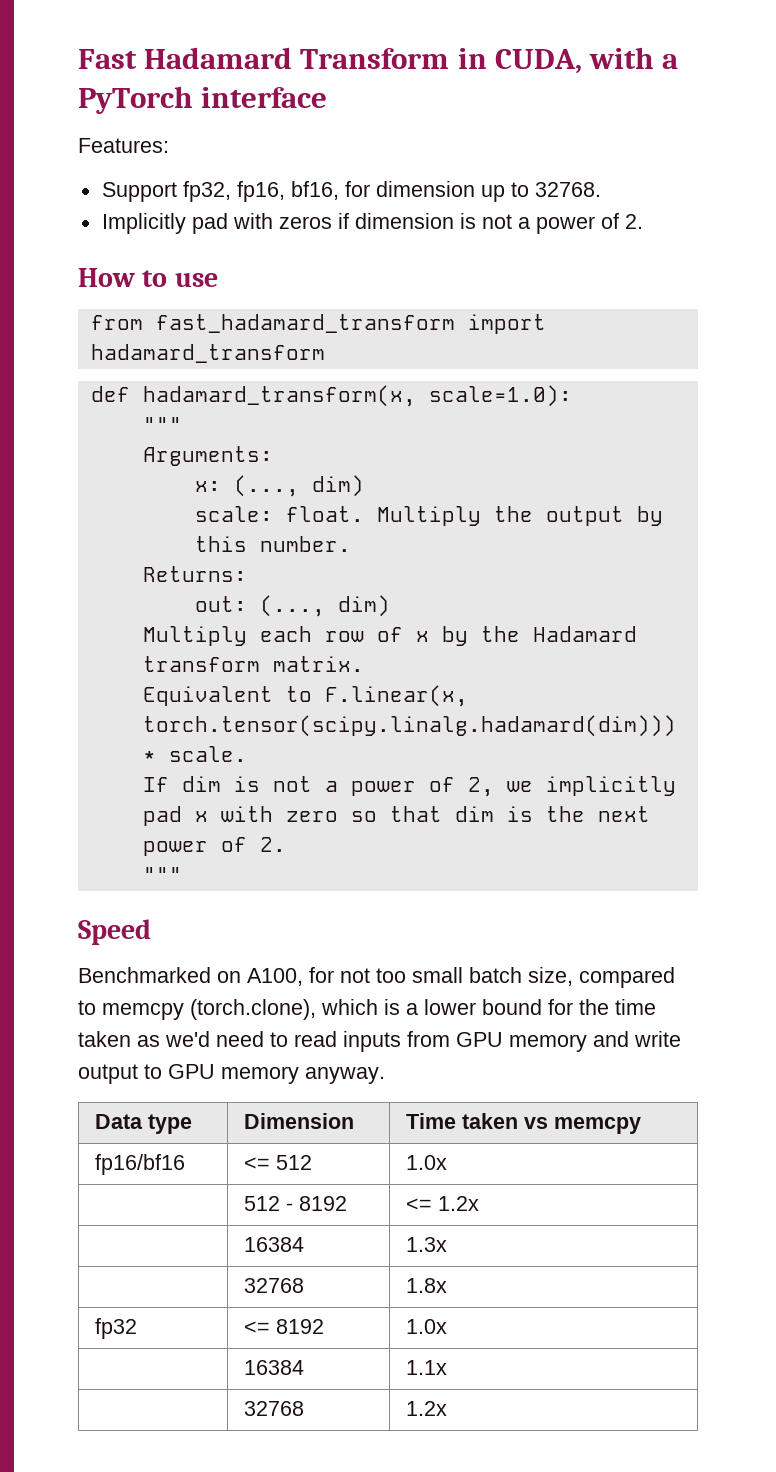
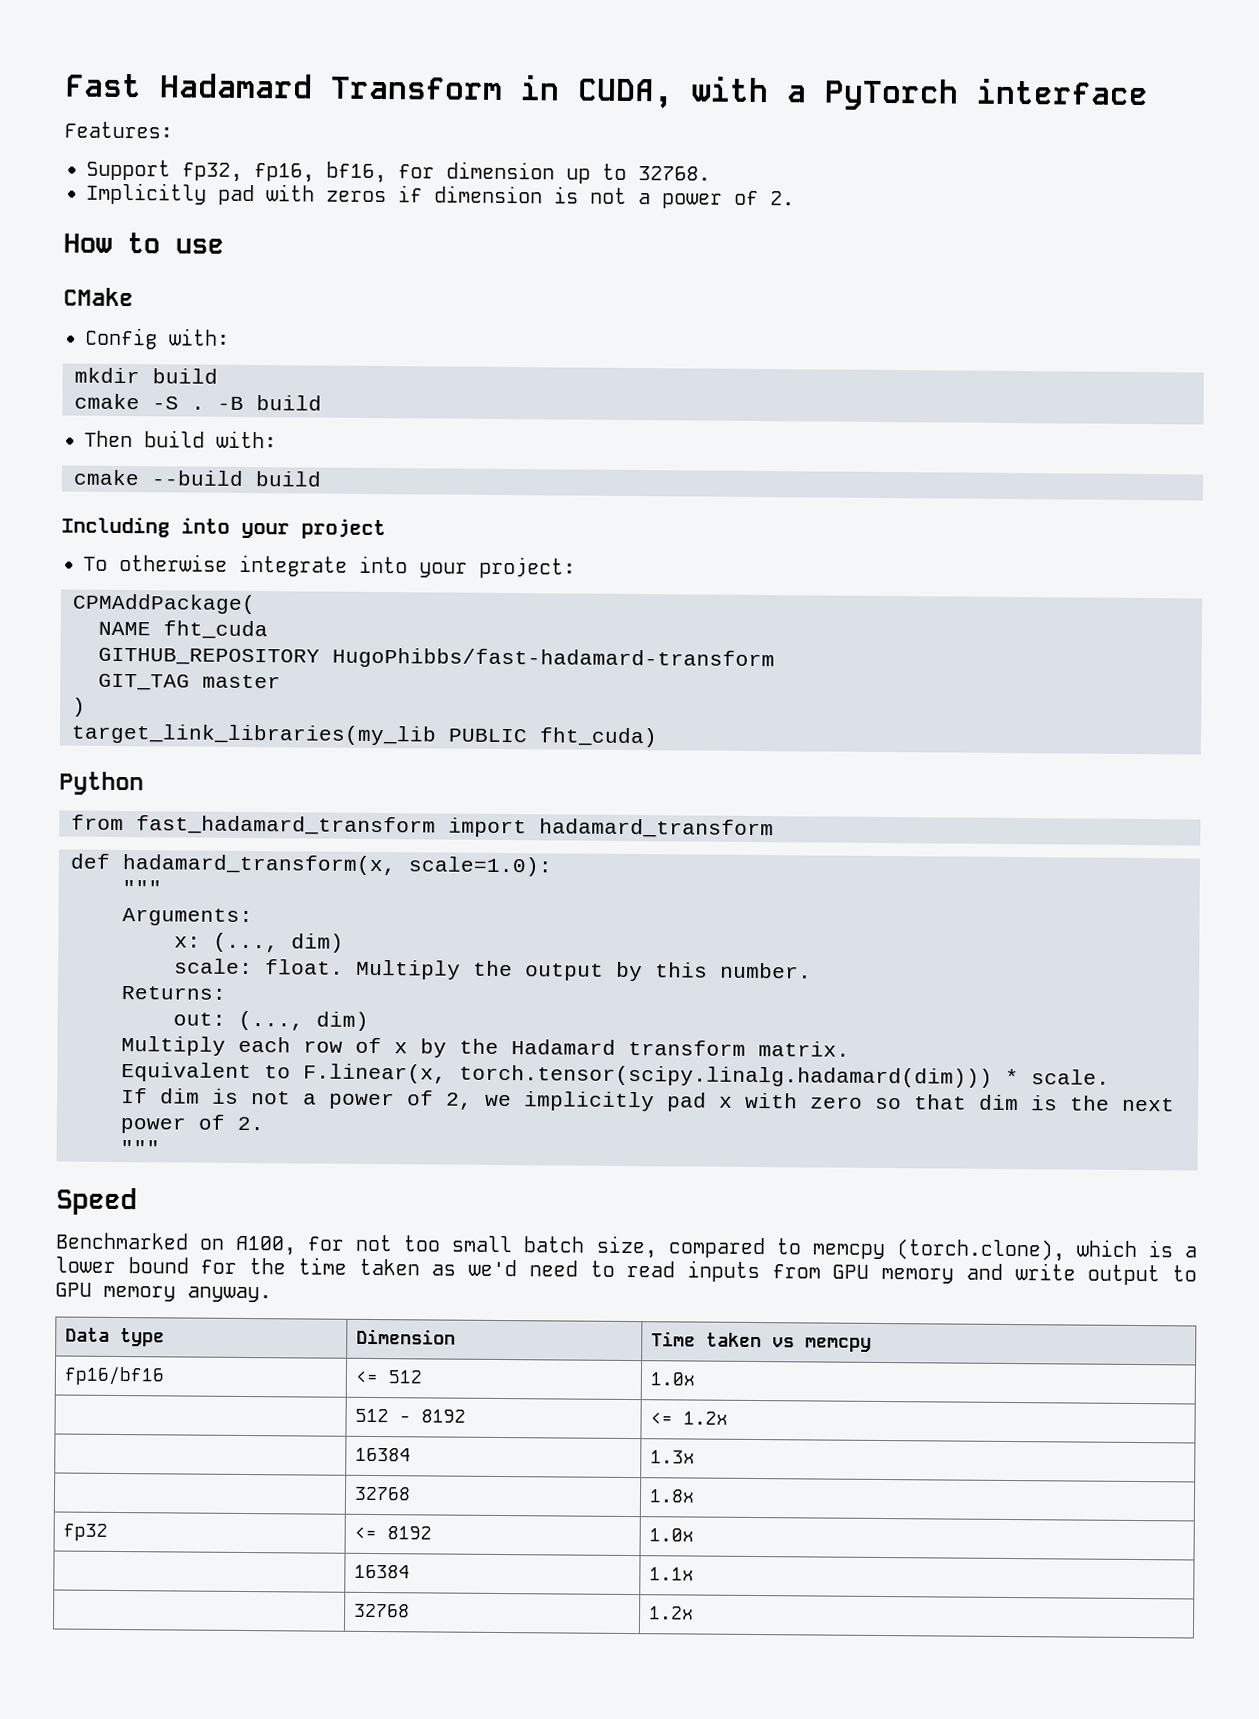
+ CMake
+ Config with:
+ mkdir build
+ cmake -S . -B build
+ Then build with:
+ cmake --build build
+ Including into your project
+ To otherwise integrate into your project:
+ CPMAddPackage(
+ NAME fht_cuda
+ GITHUB_REPOSITORY HugoPhibbs/fast-hadamard-transform
+ GIT_TAG master
+ )
+ target_link_libraries(my_lib PUBLIC fht_cuda)
+ Python

